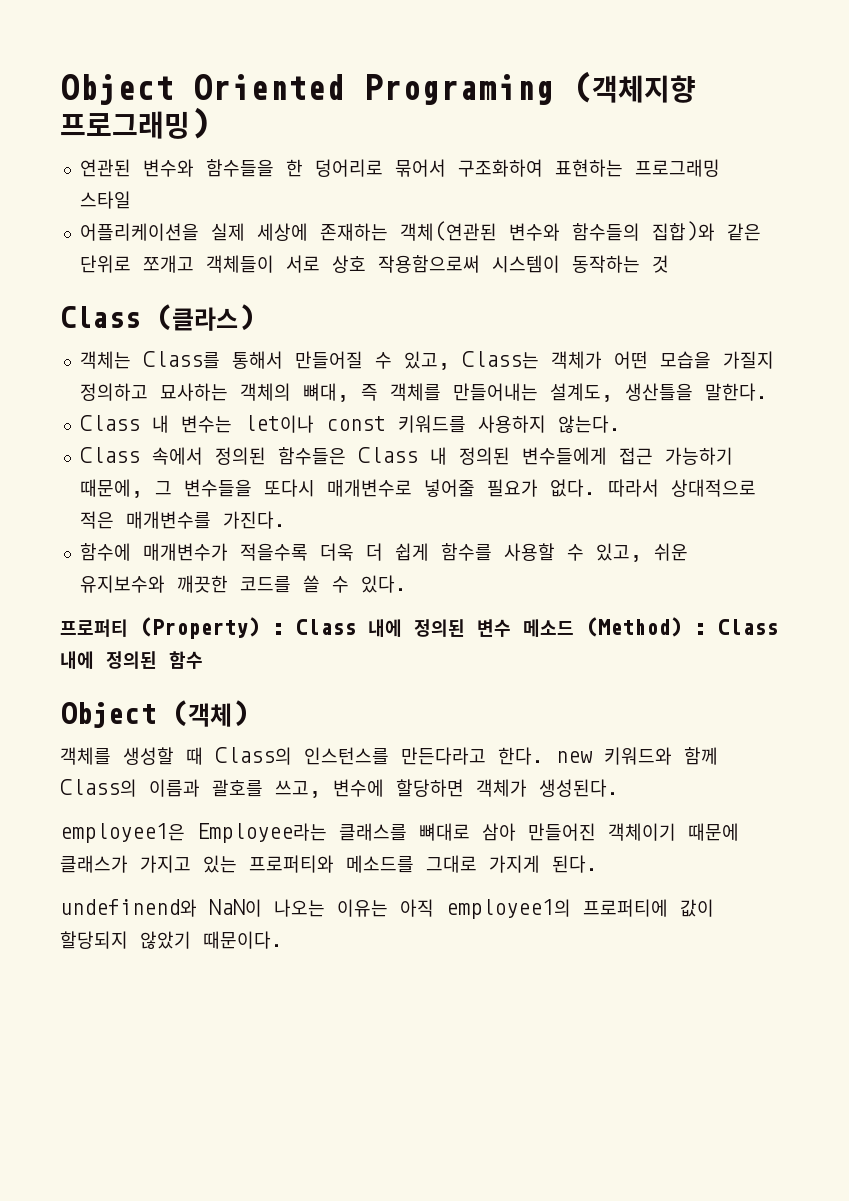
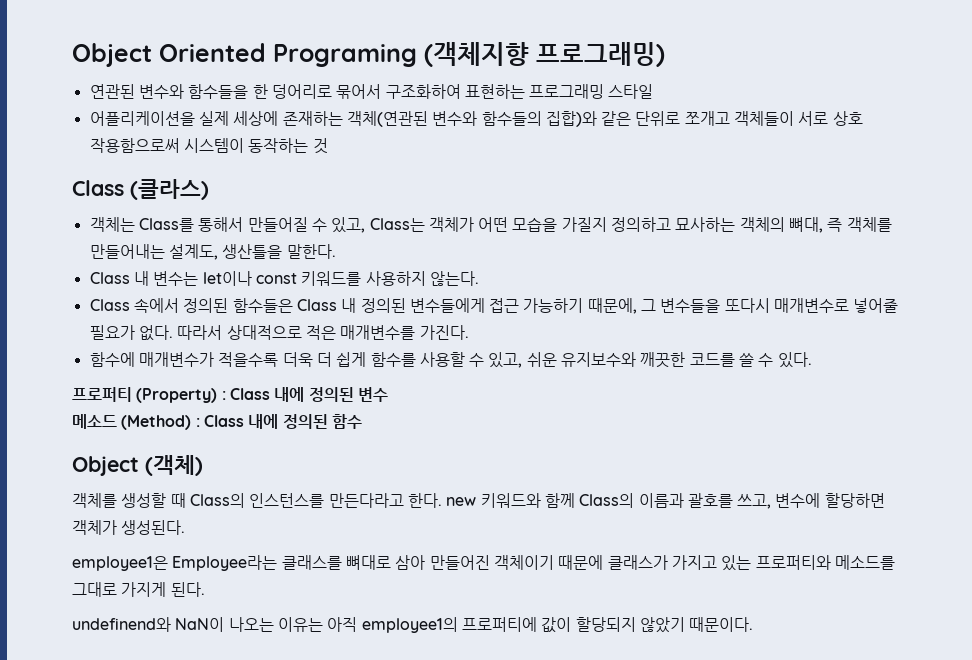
- 프로퍼티 (Property) : Class 내에 정의된 변수 메소드 (Method) : Class 내에 정의된 함수
+ 프로퍼티 (Property) : Class 내에 정의된 변수
+ 메소드 (Method) : Class 내에 정의된 함수

